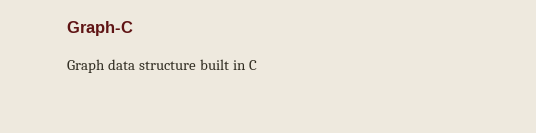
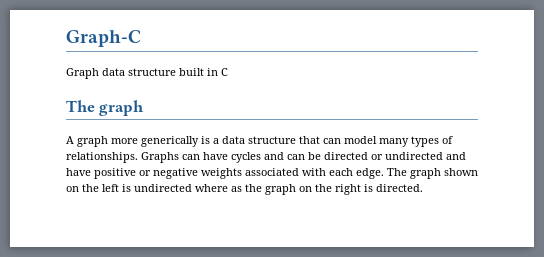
  Graph data structure built in C
+ The graph
+ A graph more generically is a data structure that can model many types of relationships. Graphs can have cycles and can be directed or undirected and have positive or negative weights associated with each edge. The graph shown on the left is undirected where as the graph on the right is directed.

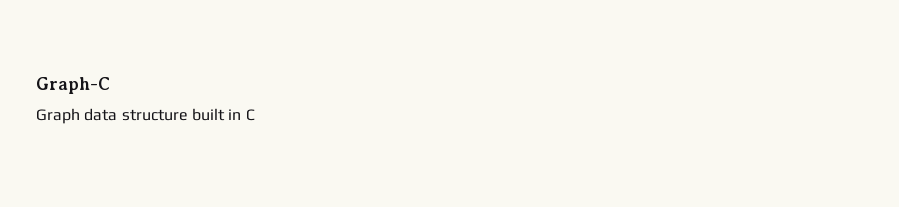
  Graph data structure built in C
- The graph
- A graph more generically is a data structure that can model many types of relationships. Graphs can have cycles and can be directed or undirected and have positive or negative weights associated with each edge. The graph shown on the left is undirected where as the graph on the right is directed.

